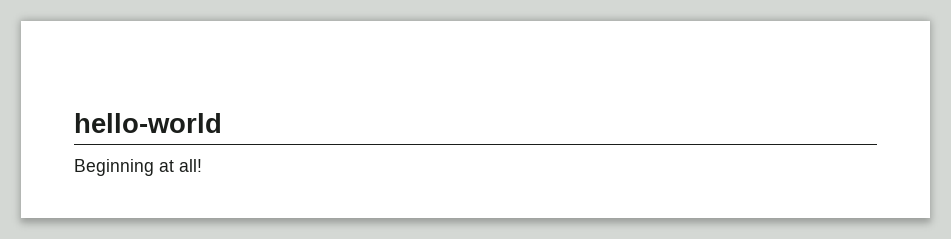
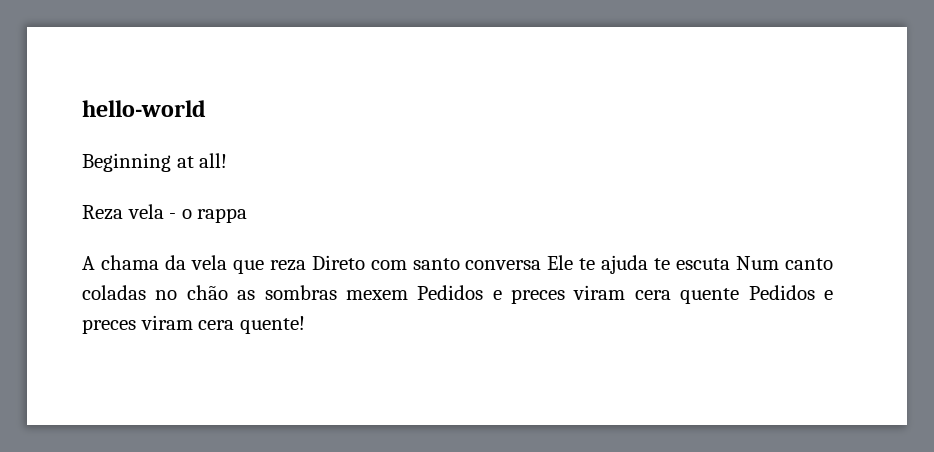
+ Reza vela - o rappa
+ A chama da vela que reza Direto com santo conversa Ele te ajuda te escuta Num canto coladas no chão as sombras mexem Pedidos e preces viram cera quente Pedidos e preces viram cera quente!

